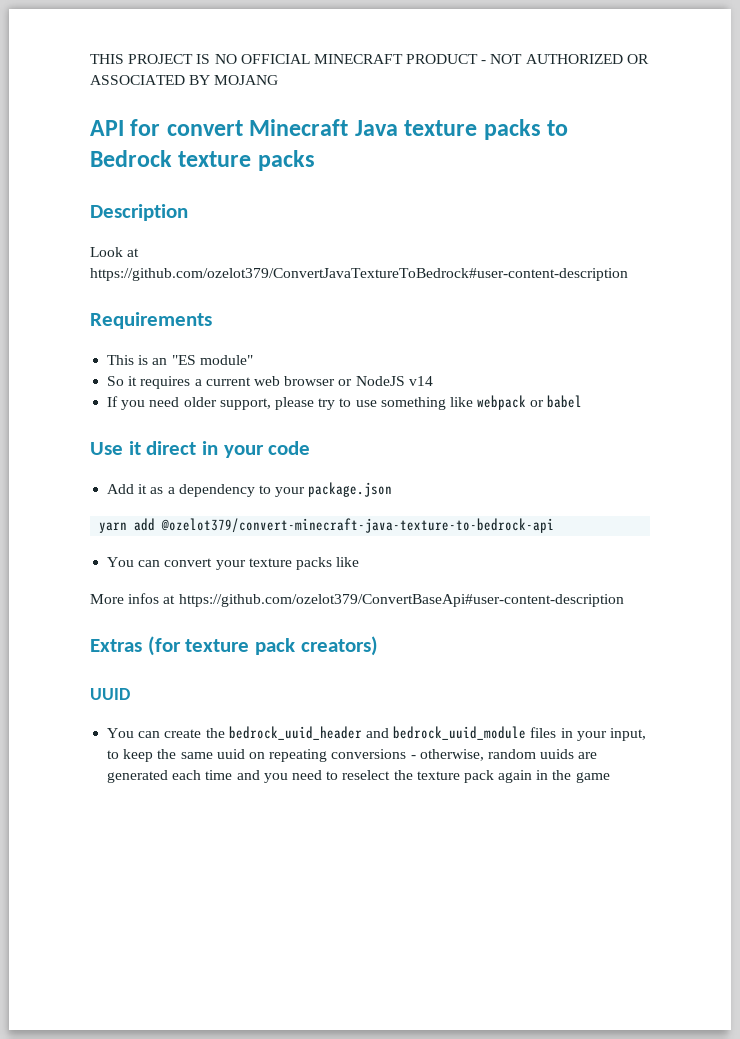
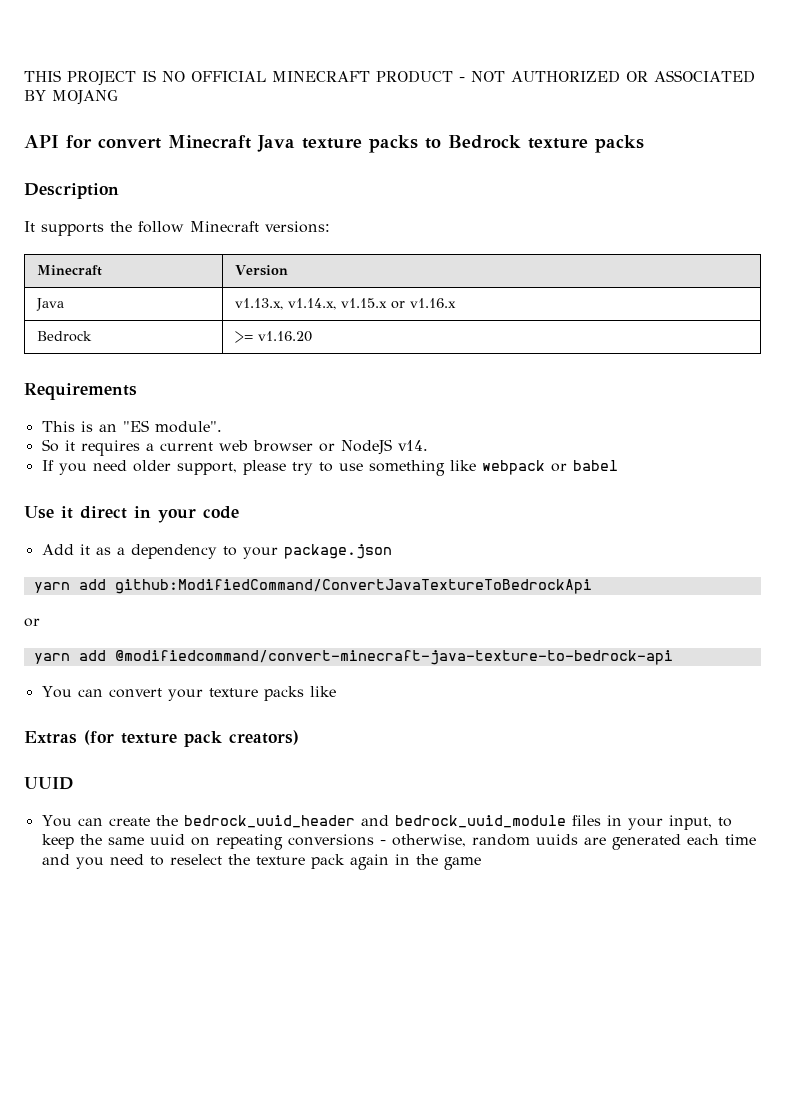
- Look at https://github.com/ozelot379/ConvertJavaTextureToBedrock#user-content-description
+ It supports the follow Minecraft versions:
+ Minecraft | Version
+ Java | v1.13.x, v1.14.x, v1.15.x or v1.16.x
+ Bedrock | >= v1.16.20
- This is an "ES module"
+ This is an "ES module".
- So it requires a current web browser or NodeJS v14
+ So it requires a current web browser or NodeJS v14.
- yarn add @ozelot379/convert-minecraft-java-texture-to-bedrock-api
+ yarn add github:ModifiedCommand/ConvertJavaTextureToBedrockApi
+ or
+ yarn add @modifiedcommand/convert-minecraft-java-texture-to-bedrock-api
- More infos at https://github.com/ozelot379/ConvertBaseApi#user-content-description

